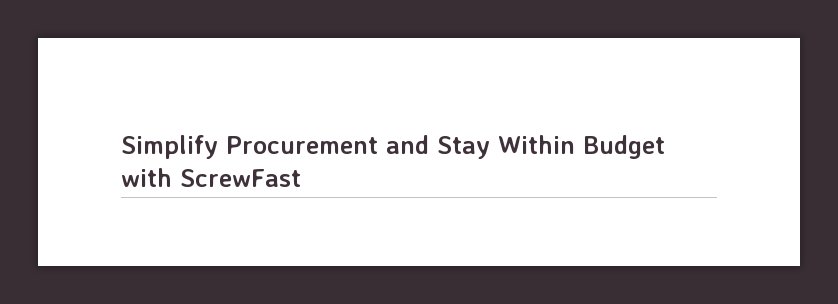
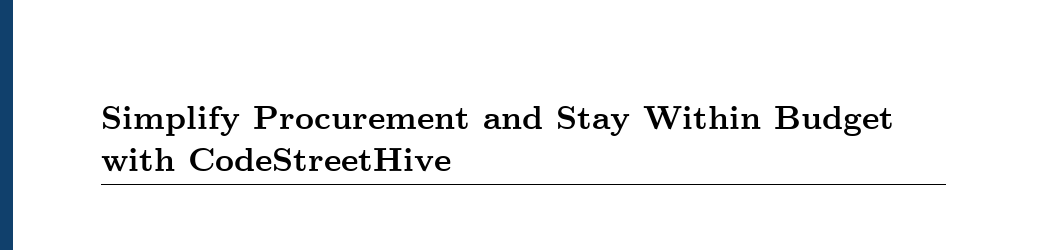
- Simplify Procurement and Stay Within Budget with ScrewFast
+ Simplify Procurement and Stay Within Budget with CodeStreetHive

